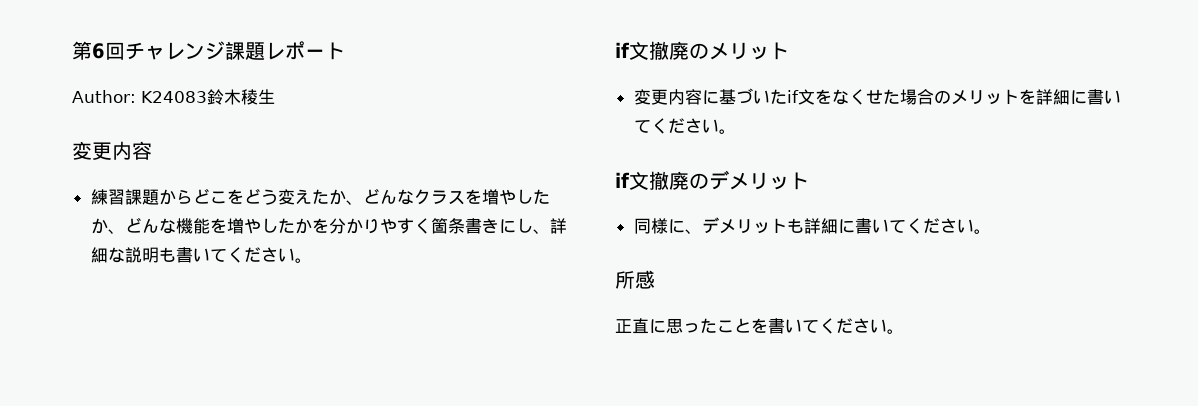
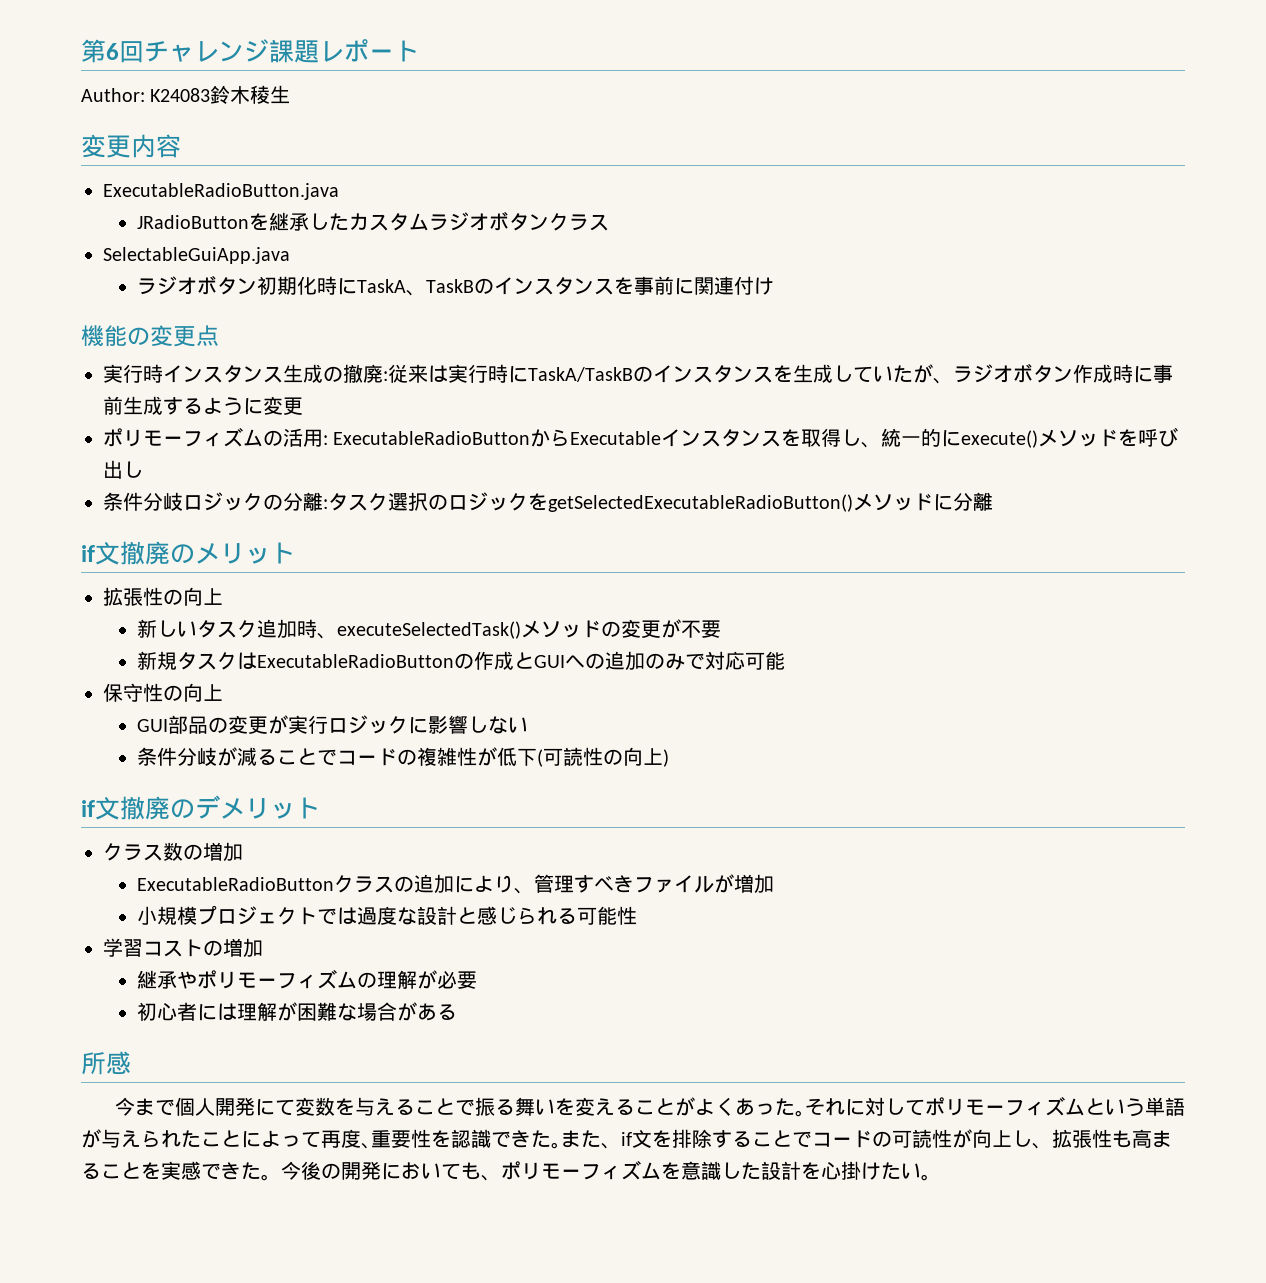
- 練習課題からどこをどう変えたか、どんなクラスを増やしたか、どんな機能を増やしたかを分かりやすく箇条書きにし、詳細な説明も書いてください。
+ ExecutableRadioButton.java
+ JRadioButtonを継承したカスタムラジオボタンクラス
+ SelectableGuiApp.java
+ ラジオボタン初期化時にTaskA、TaskBのインスタンスを事前に関連付け
+ 機能の変更点
+ 実行時インスタンス生成の撤廃:従来は実行時にTaskA/TaskBのインスタンスを生成していたが、ラジオボタン作成時に事前生成するように変更
+ ポリモーフィズムの活用: ExecutableRadioButtonからExecutableインスタンスを取得し、統一的にexecute()メソッドを呼び出し
+ 条件分岐ロジックの分離:タスク選択のロジックをgetSelectedExecutableRadioButton()メソッドに分離
- 変更内容に基づいたif文をなくせた場合のメリットを詳細に書いてください。
+ 拡張性の向上
+ 新しいタスク追加時、executeSelectedTask()メソッドの変更が不要
+ 新規タスクはExecutableRadioButtonの作成とGUIへの追加のみで対応可能
+ 保守性の向上
+ GUI部品の変更が実行ロジックに影響しない
+ 条件分岐が減ることでコードの複雑性が低下(可読性の向上)
- 同様に、デメリットも詳細に書いてください。
+ クラス数の増加
+ ExecutableRadioButtonクラスの追加により、管理すべきファイルが増加
+ 小規模プロジェクトでは過度な設計と感じられる可能性
+ 学習コストの増加
+ 継承やポリモーフィズムの理解が必要
+ 初心者には理解が困難な場合がある
  所感
- 正直に思ったことを書いてください。
+ 今まで個人開発にて変数を与えることで振る舞いを変えることがよくあった｡それに対してポリモーフィズムという単語が与えられたことによって再度､重要性を認識できた｡また、if文を排除することでコードの可読性が向上し、拡張性も高まることを実感できた。今後の開発においても、ポリモーフィズムを意識した設計を心掛けたい。

